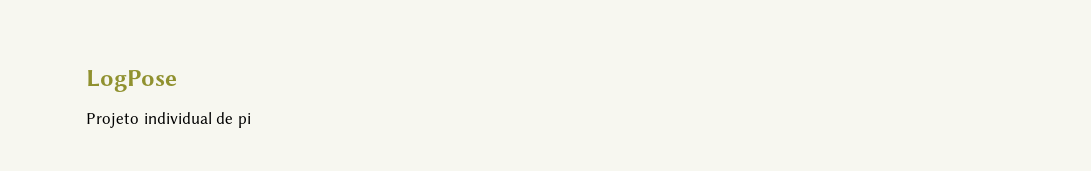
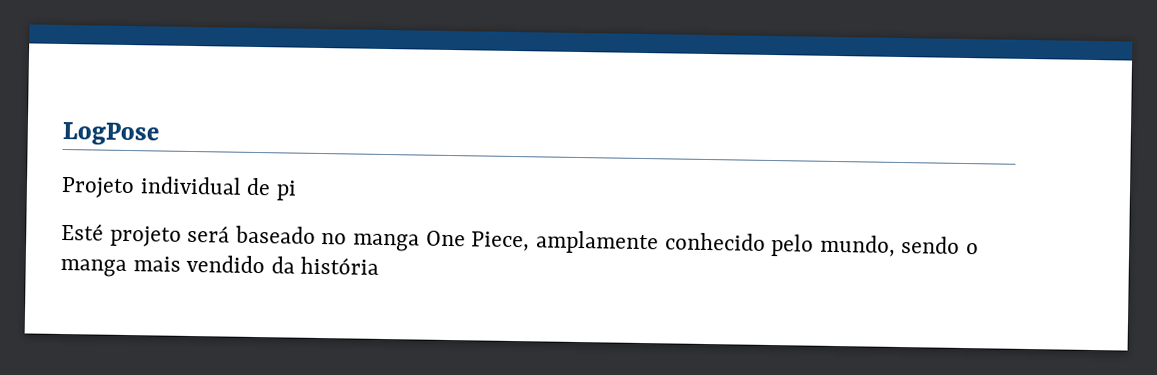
+ Esté projeto será baseado no manga One Piece, amplamente conhecido pelo mundo, sendo o manga mais vendido da história

